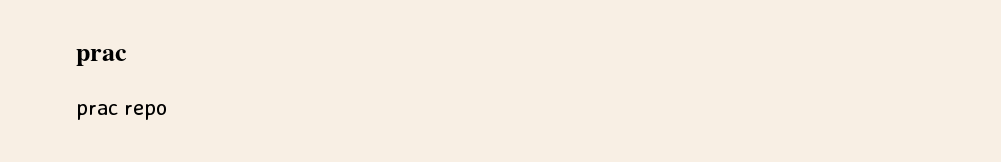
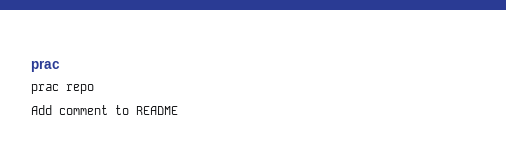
+ Add comment to README

